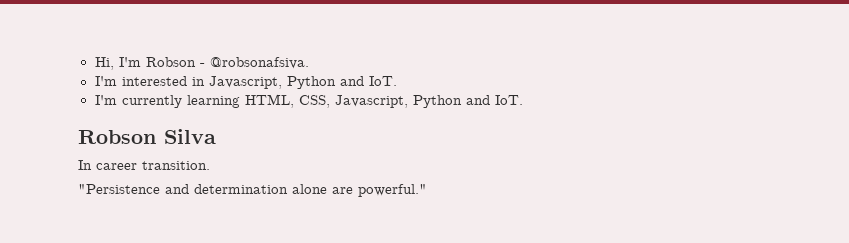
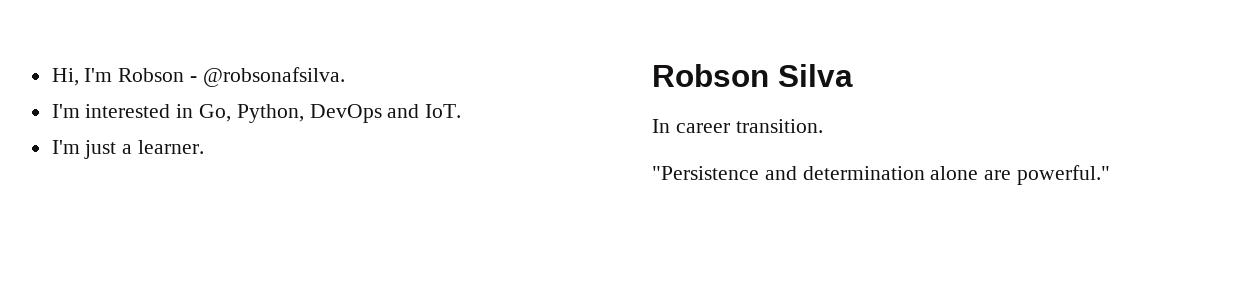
- Hi, I'm Robson - @robsonafsiva.
+ Hi, I'm Robson - @robsonafsilva.
- I'm interested in Javascript, Python and IoT.
+ I'm interested in Go, Python, DevOps and IoT.
- I'm currently learning HTML, CSS, Javascript, Python and IoT.
+ I'm just a learner.

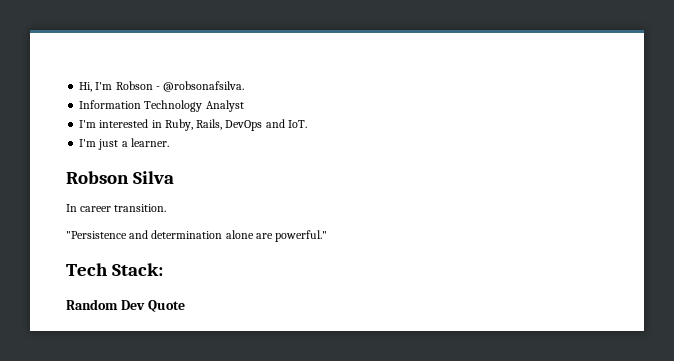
+ Information Technology Analyst
- I'm interested in Go, Python, DevOps and IoT.
+ I'm interested in Ruby, Rails, DevOps and IoT.
+ Tech Stack:
+ Random Dev Quote

